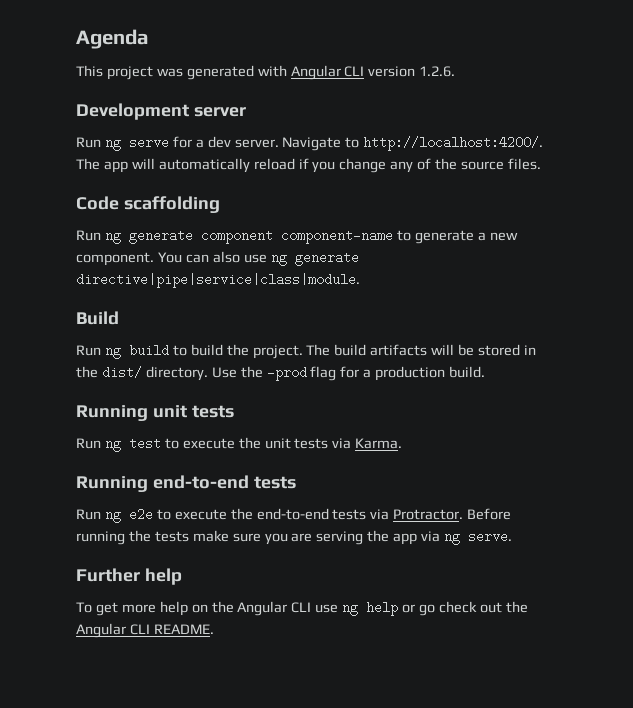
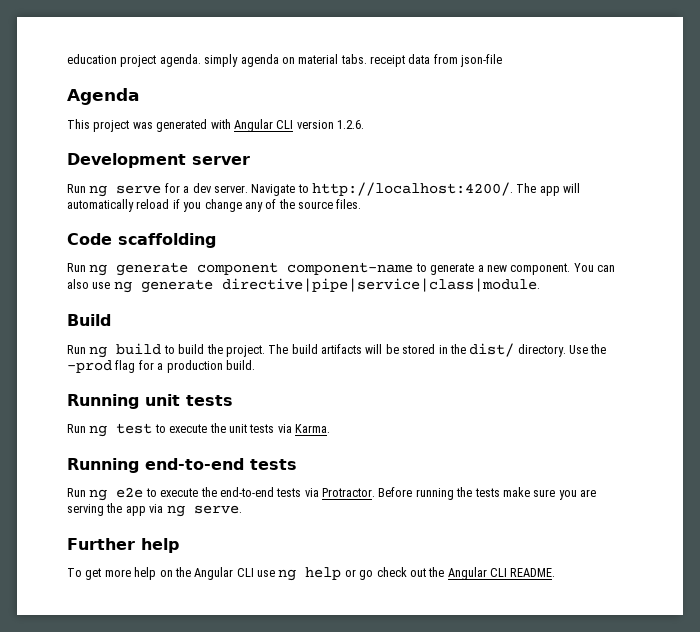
+ education project agenda. simply agenda on material tabs. receipt data from json-file

